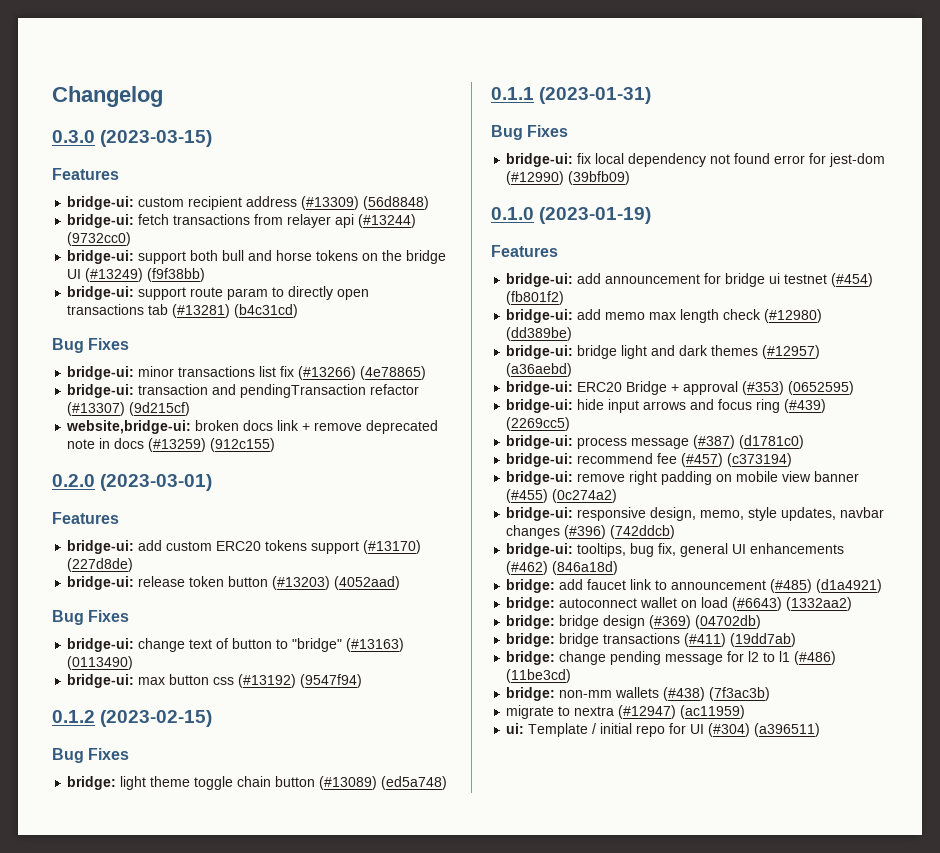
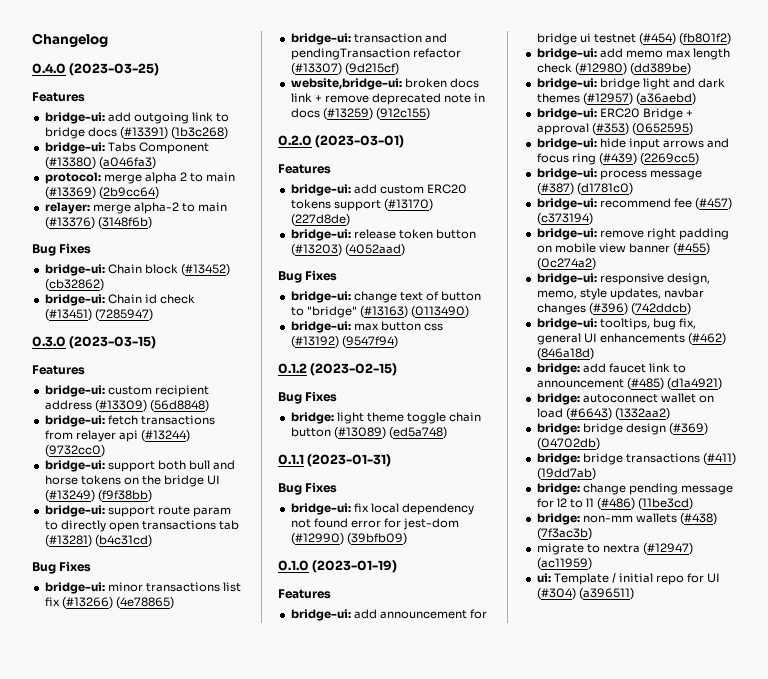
+ 0.4.0 (2023-03-25)
+ Features
+ bridge-ui: add outgoing link to bridge docs (#13391) (1b3c268)
+ bridge-ui: Tabs Component (#13380) (a046fa3)
+ protocol: merge alpha 2 to main (#13369) (2b9cc64)
+ relayer: merge alpha-2 to main (#13376) (3148f6b)
+ Bug Fixes
+ bridge-ui: Chain block (#13452) (cb32862)
+ bridge-ui: Chain id check (#13451) (7285947)

